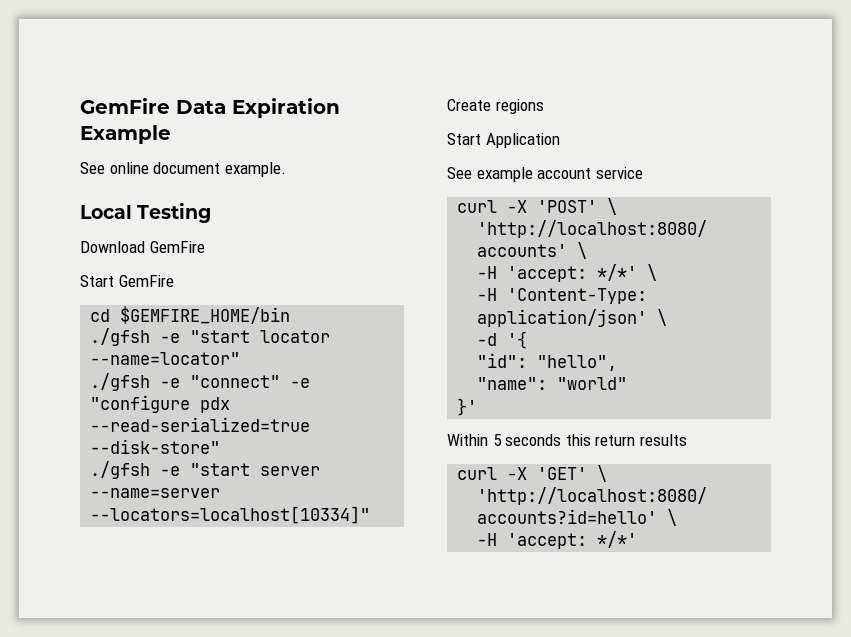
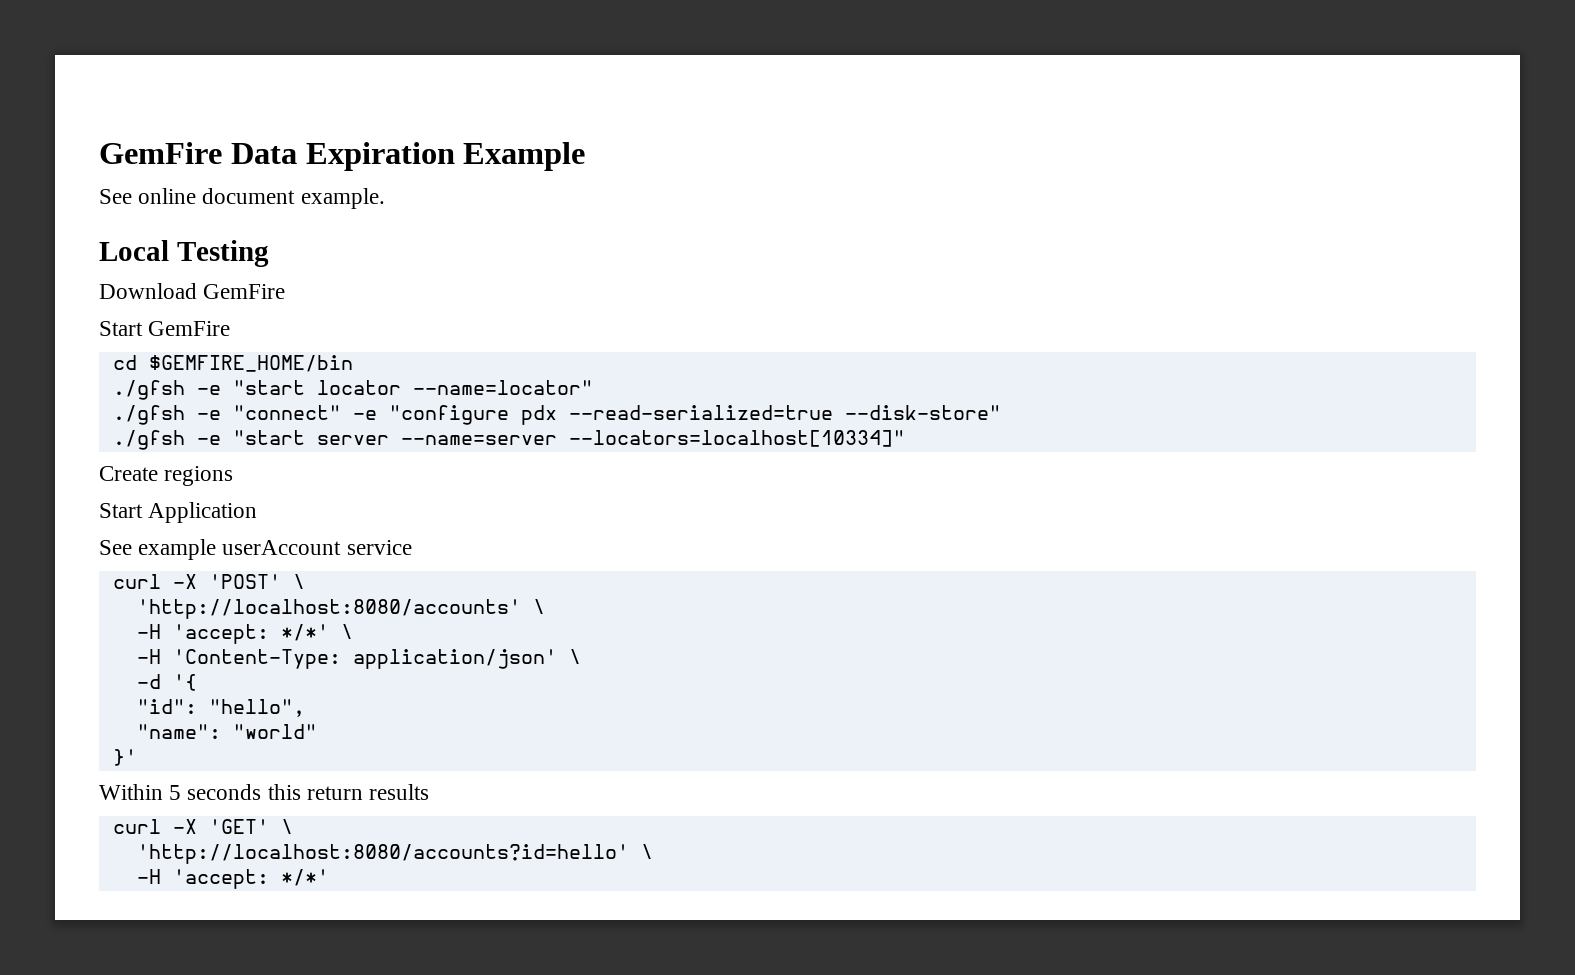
- See example account service
+ See example userAccount service

